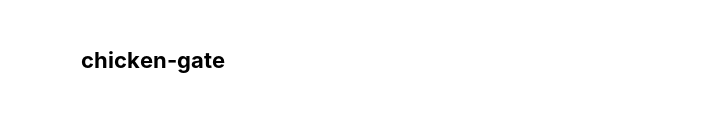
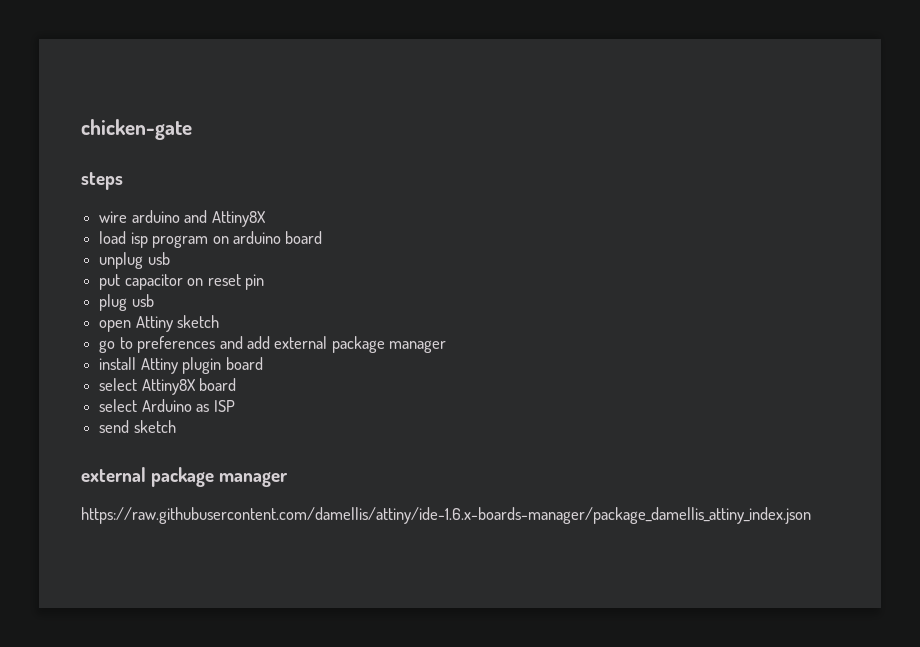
+ steps
+ wire arduino and Attiny8X
+ load isp program on arduino board
+ unplug usb
+ put capacitor on reset pin
+ plug usb
+ open Attiny sketch
+ go to preferences and add external package manager
+ install Attiny plugin board
+ select Attiny8X board
+ select Arduino as ISP
+ send sketch
+ external package manager
+ https://raw.githubusercontent.com/damellis/attiny/ide-1.6.x-boards-manager/package_damellis_attiny_index.json

